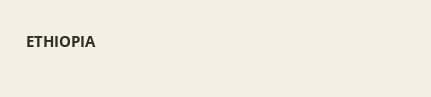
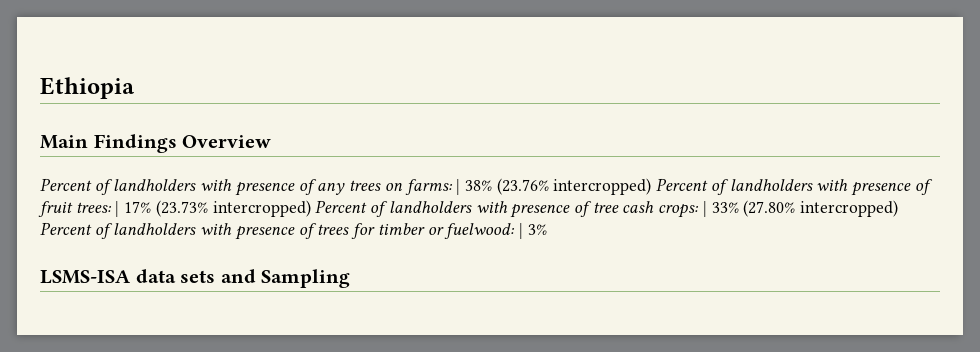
- ETHIOPIA
+ Ethiopia
+ Main Findings Overview
+ Percent of landholders with presence of any trees on farms: | 38% (23.76% intercropped) Percent of landholders with presence of fruit trees: | 17% (23.73% intercropped) Percent of landholders with presence of tree cash crops: | 33% (27.80% intercropped) Percent of landholders with presence of trees for timber or fuelwood: | 3%
+ LSMS-ISA data sets and Sampling

